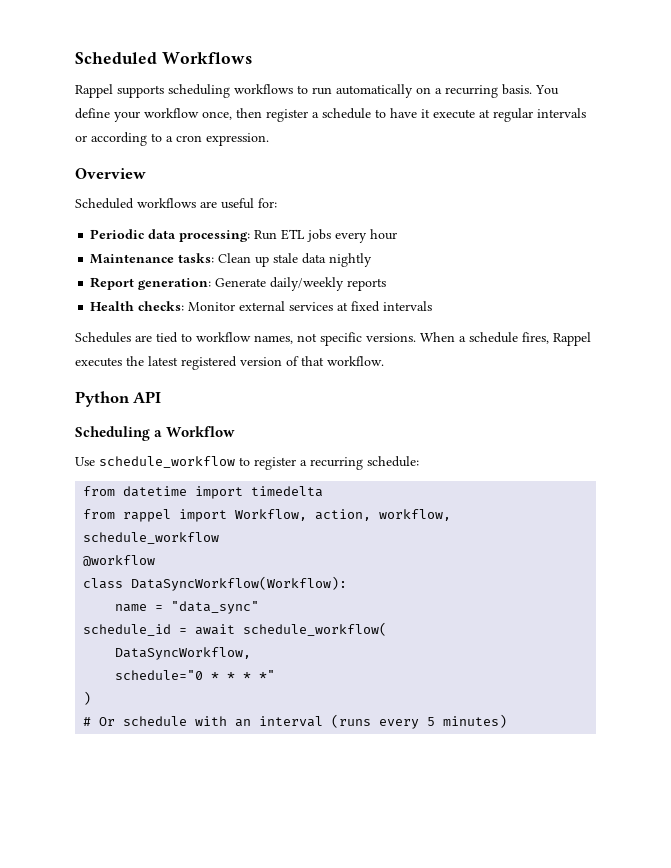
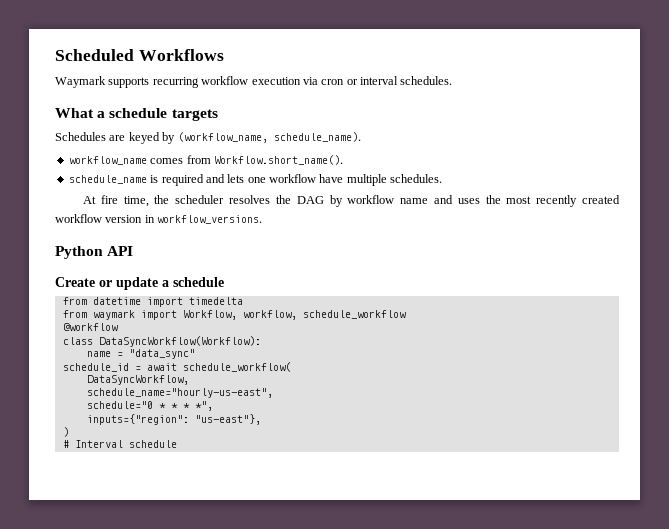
- Rappel supports scheduling workflows to run automatically on a recurring basis. You define your workflow once, then register a schedule to have it execute at regular intervals or according to a cron expression.
- Overview
- Scheduled workflows are useful for:
- Periodic data processing: Run ETL jobs every hour
- Maintenance tasks: Clean up stale data nightly
- Report generation: Generate daily/weekly reports
- Health checks: Monitor external services at fixed intervals
- Schedules are tied to workflow names, not specific versions. When a schedule fires, Rappel executes the latest registered version of that workflow.
+ Waymark supports recurring workflow execution via cron or interval schedules.
+ What a schedule targets
+ Schedules are keyed by (workflow_name, schedule_name).
+ workflow_name comes from Workflow.short_name().
+ schedule_name is required and lets one workflow have multiple schedules.
+ At fire time, the scheduler resolves the DAG by workflow name and uses the most recently created workflow version in workflow_versions.
  Python API
- Scheduling a Workflow
- Use schedule_workflow to register a recurring schedule:
+ Create or update a schedule
- from rappel import Workflow, action, workflow, schedule_workflow
+ from waymark import Workflow, workflow, schedule_workflow
+ schedule_name="hourly-us-east",
- schedule="0 * * * *"
+ schedule="0 * * * *",
+ inputs={"region": "us-east"},
- # Or schedule with an interval (runs every 5 minutes)
+ # Interval schedule

